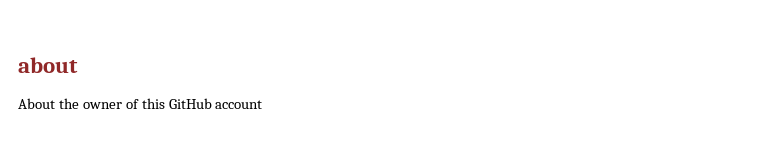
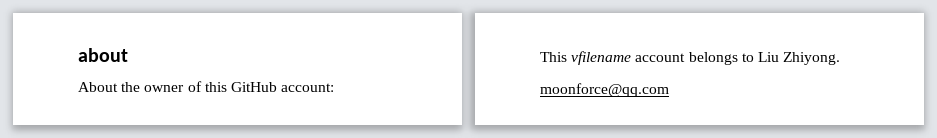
- About the owner of this GitHub account
+ About the owner of this GitHub account:
+ This vfilename account belongs to Liu Zhiyong.
+ moonforce@qq.com

